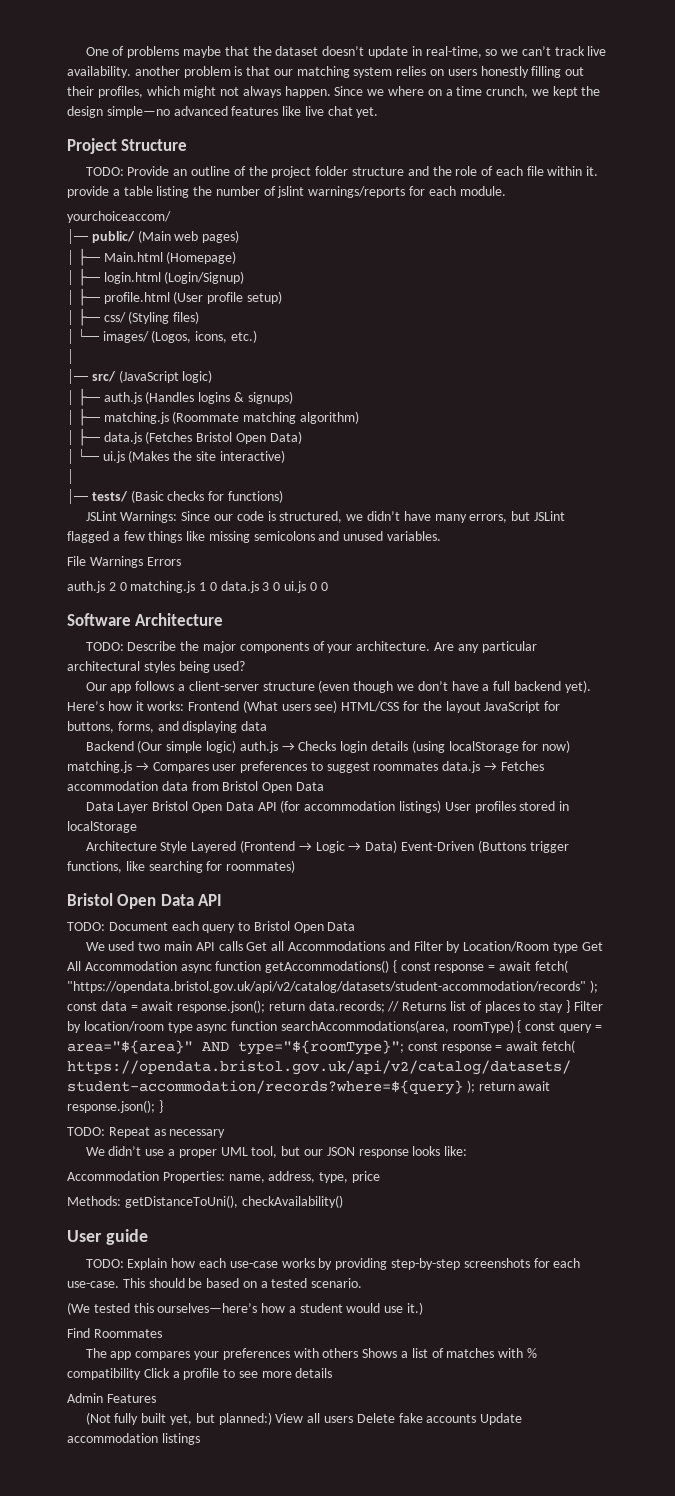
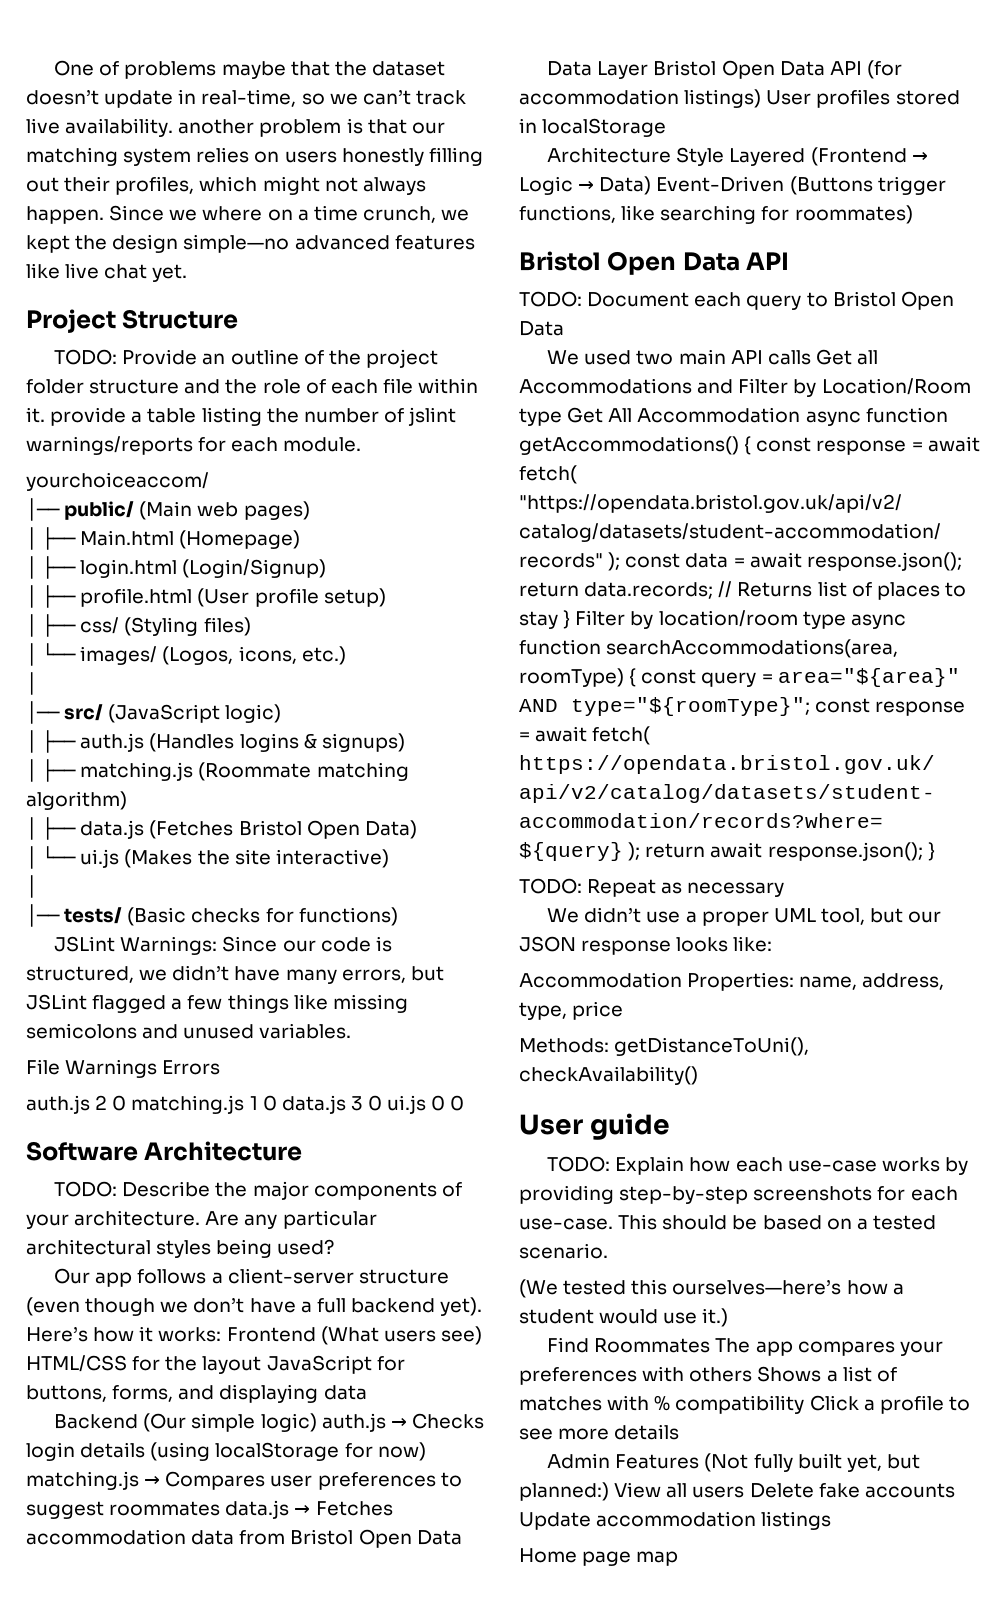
- Find Roommates
- The app compares your preferences with others Shows a list of matches with % compatibility Click a profile to see more details
+ Find Roommates The app compares your preferences with others Shows a list of matches with % compatibility Click a profile to see more details
- Admin Features
- (Not fully built yet, but planned:) View all users Delete fake accounts Update accommodation listings
+ Admin Features (Not fully built yet, but planned:) View all users Delete fake accounts Update accommodation listings
+ Home page map

